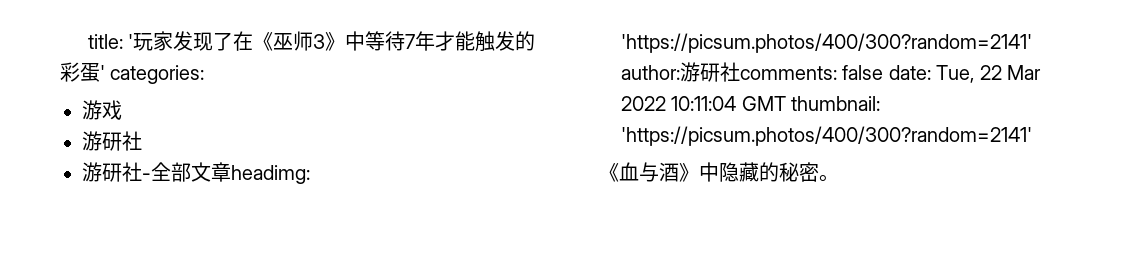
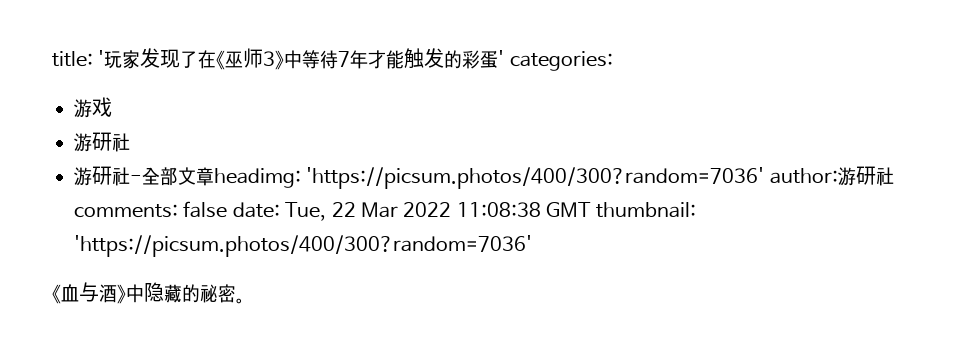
- 游研社-全部文章headimg: 'https://picsum.photos/400/300?random=2141' author:游研社comments: false date: Tue, 22 Mar 2022 10:11:04 GMT thumbnail: 'https://picsum.photos/400/300?random=2141'
+ 游研社-全部文章headimg: 'https://picsum.photos/400/300?random=7036' author:游研社comments: false date: Tue, 22 Mar 2022 11:08:38 GMT thumbnail: 'https://picsum.photos/400/300?random=7036'

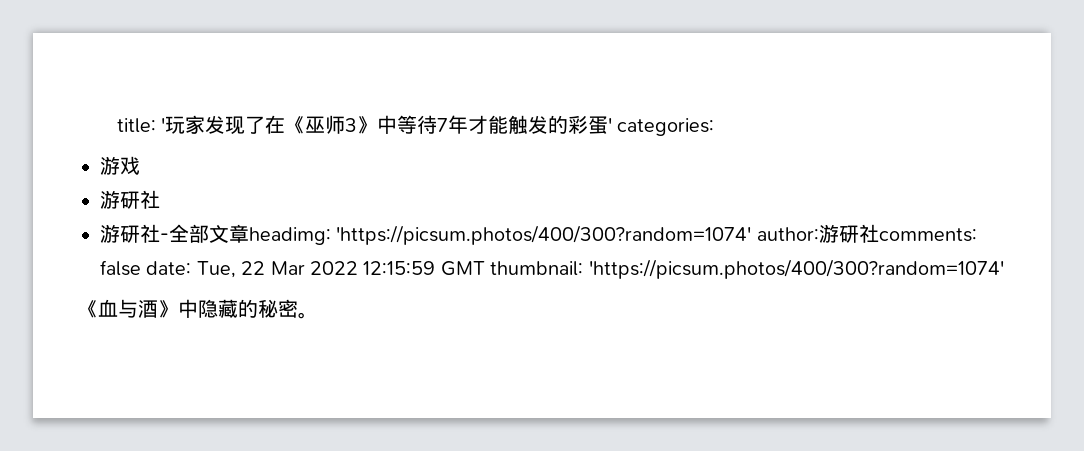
- 游研社-全部文章headimg: 'https://picsum.photos/400/300?random=7036' author:游研社comments: false date: Tue, 22 Mar 2022 11:08:38 GMT thumbnail: 'https://picsum.photos/400/300?random=7036'
+ 游研社-全部文章headimg: 'https://picsum.photos/400/300?random=1074' author:游研社comments: false date: Tue, 22 Mar 2022 12:15:59 GMT thumbnail: 'https://picsum.photos/400/300?random=1074'

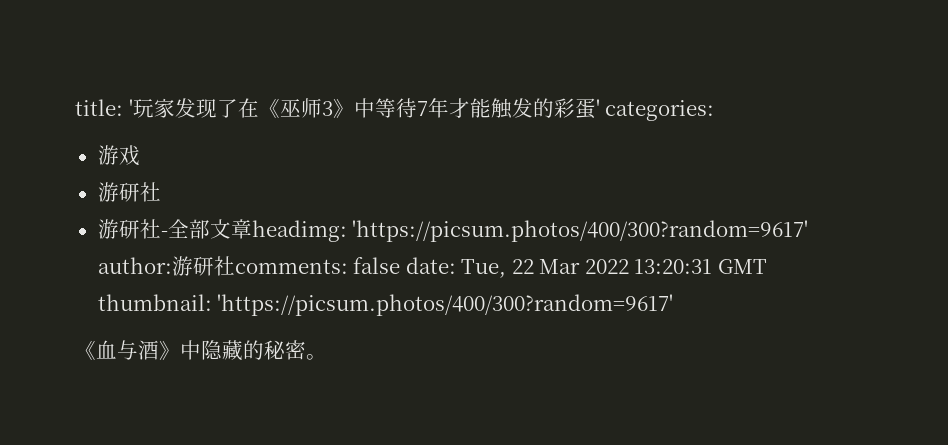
- 游研社-全部文章headimg: 'https://picsum.photos/400/300?random=1074' author:游研社comments: false date: Tue, 22 Mar 2022 12:15:59 GMT thumbnail: 'https://picsum.photos/400/300?random=1074'
+ 游研社-全部文章headimg: 'https://picsum.photos/400/300?random=9617' author:游研社comments: false date: Tue, 22 Mar 2022 13:20:31 GMT thumbnail: 'https://picsum.photos/400/300?random=9617'

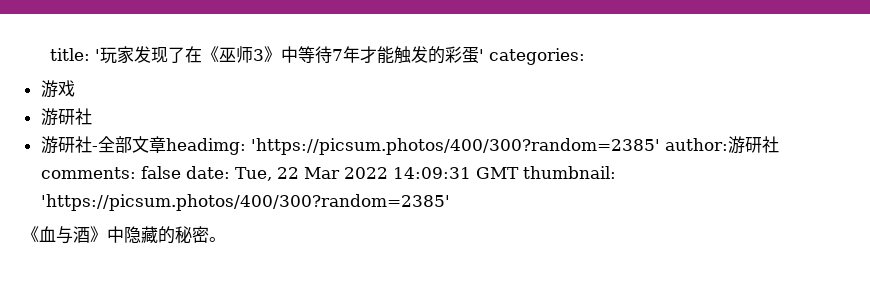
- 游研社-全部文章headimg: 'https://picsum.photos/400/300?random=9617' author:游研社comments: false date: Tue, 22 Mar 2022 13:20:31 GMT thumbnail: 'https://picsum.photos/400/300?random=9617'
+ 游研社-全部文章headimg: 'https://picsum.photos/400/300?random=2385' author:游研社comments: false date: Tue, 22 Mar 2022 14:09:31 GMT thumbnail: 'https://picsum.photos/400/300?random=2385'

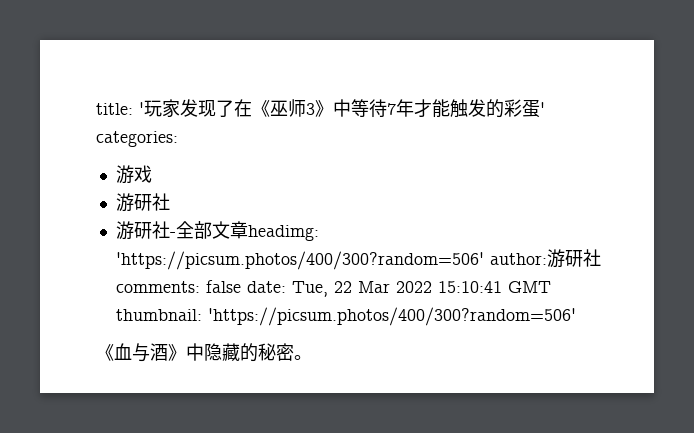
- 游研社-全部文章headimg: 'https://picsum.photos/400/300?random=2385' author:游研社comments: false date: Tue, 22 Mar 2022 14:09:31 GMT thumbnail: 'https://picsum.photos/400/300?random=2385'
+ 游研社-全部文章headimg: 'https://picsum.photos/400/300?random=506' author:游研社comments: false date: Tue, 22 Mar 2022 15:10:41 GMT thumbnail: 'https://picsum.photos/400/300?random=506'

